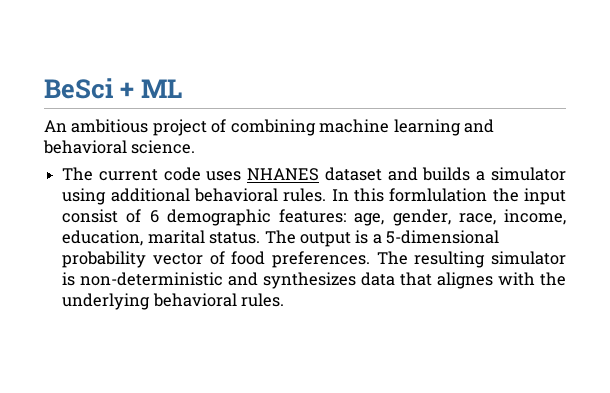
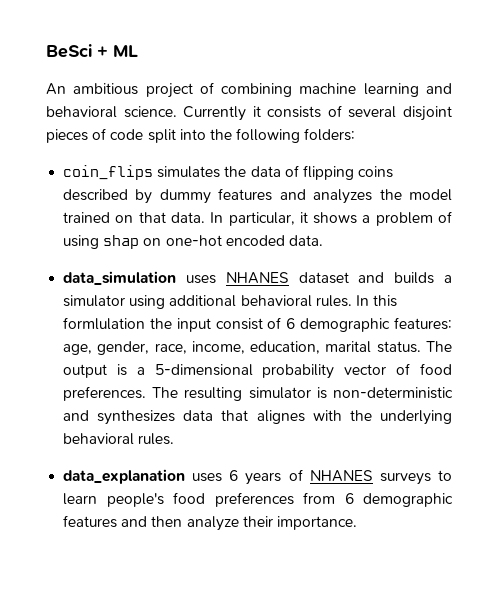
- An ambitious project of combining machine learning and behavioral science.
- The current code uses NHANES dataset and builds a simulator using additional behavioral rules.
+ An ambitious project of combining machine learning and behavioral science. Currently it consists of several disjoint pieces of code split into the following folders:
+ coin_flips simulates the data of flipping coins described by dummy features and analyzes the model trained on that data. In particular, it shows a problem of using shap on one-hot encoded data.
+ data_simulation uses NHANES dataset and builds a simulator using additional behavioral rules.
+ data_explanation uses 6 years of NHANES surveys to learn people's food preferences from 6 demographic features and then analyze their importance.

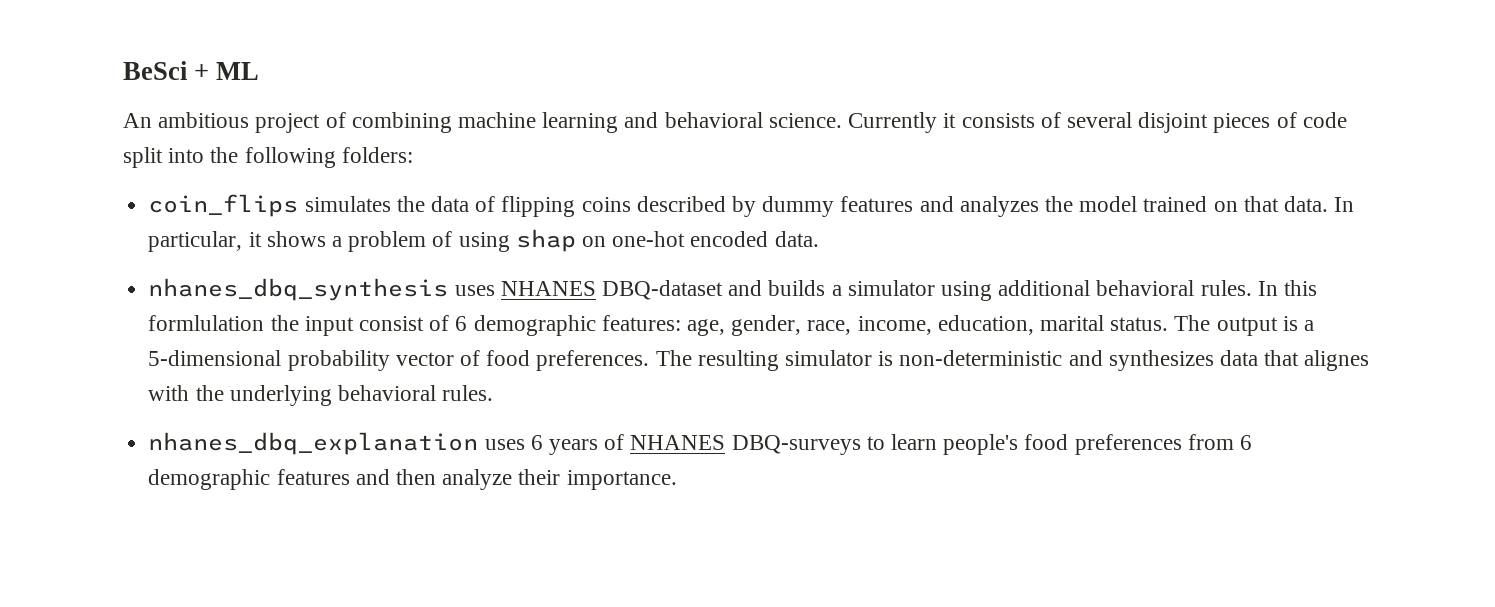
- data_simulation uses NHANES dataset and builds a simulator using additional behavioral rules.
+ nhanes_dbq_synthesis uses NHANES DBQ-dataset and builds a simulator using additional behavioral rules.
- data_explanation uses 6 years of NHANES surveys to learn people's food preferences from 6 demographic features and then analyze their importance.
+ nhanes_dbq_explanation uses 6 years of NHANES DBQ-surveys to learn people's food preferences from 6 demographic features and then analyze their importance.

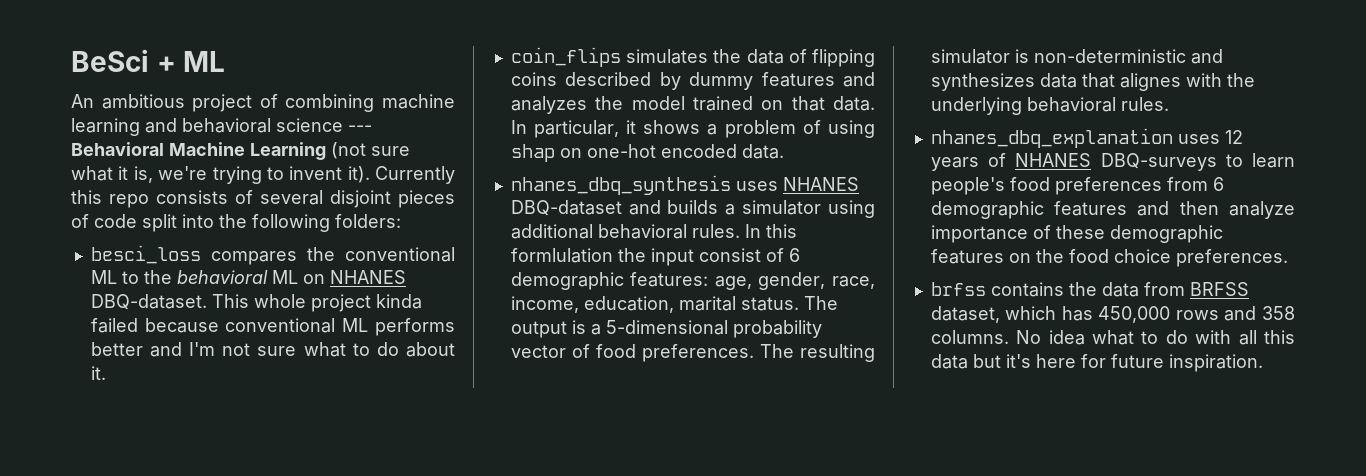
- An ambitious project of combining machine learning and behavioral science. Currently it consists of several disjoint pieces of code split into the following folders:
+ An ambitious project of combining machine learning and behavioral science --- Behavioral Machine Learning (not sure what it is, we're trying to invent it). Currently this repo consists of several disjoint pieces of code split into the following folders:
+ besci_loss compares the conventional ML to the behavioral ML on NHANES DBQ-dataset. This whole project kinda failed because conventional ML performs better and I'm not sure what to do about it.
- nhanes_dbq_explanation uses 6 years of NHANES DBQ-surveys to learn people's food preferences from 6 demographic features and then analyze their importance.
+ nhanes_dbq_explanation uses 12 years of NHANES DBQ-surveys to learn people's food preferences from 6 demographic features and then analyze importance of these demographic features on the food choice preferences.
+ brfss contains the data from BRFSS dataset, which has 450,000 rows and 358 columns. No idea what to do with all this data but it's here for future inspiration.

